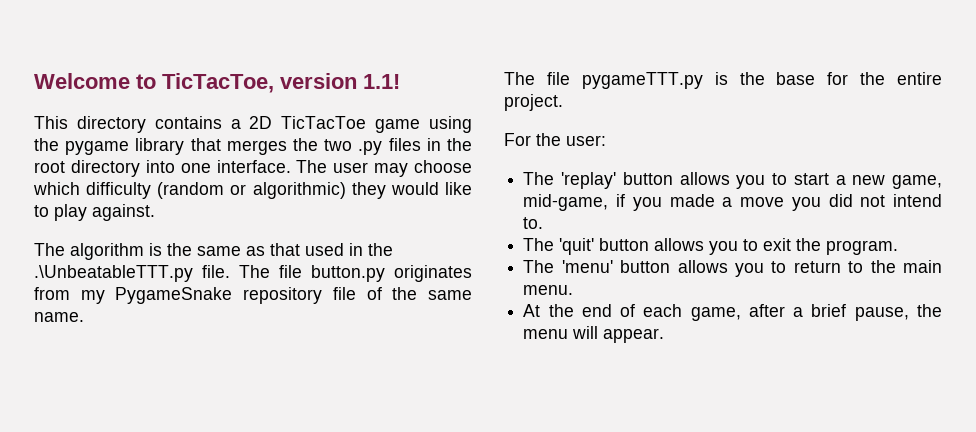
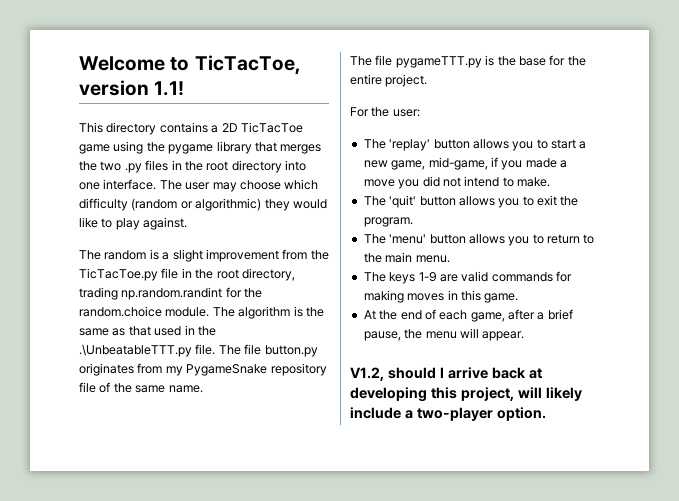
- The algorithm is the same as that used in the .\UnbeatableTTT.py file.
+ The random is a slight improvement from the TicTacToe.py file in the root directory, trading np.random.randint for the random.choice module. The algorithm is the same as that used in the .\UnbeatableTTT.py file.
- The 'replay' button allows you to start a new game, mid-game, if you made a move you did not intend to.
+ The 'replay' button allows you to start a new game, mid-game, if you made a move you did not intend to make.
+ The keys 1-9 are valid commands for making moves in this game.
+ V1.2, should I arrive back at developing this project, will likely include a two-player option.

